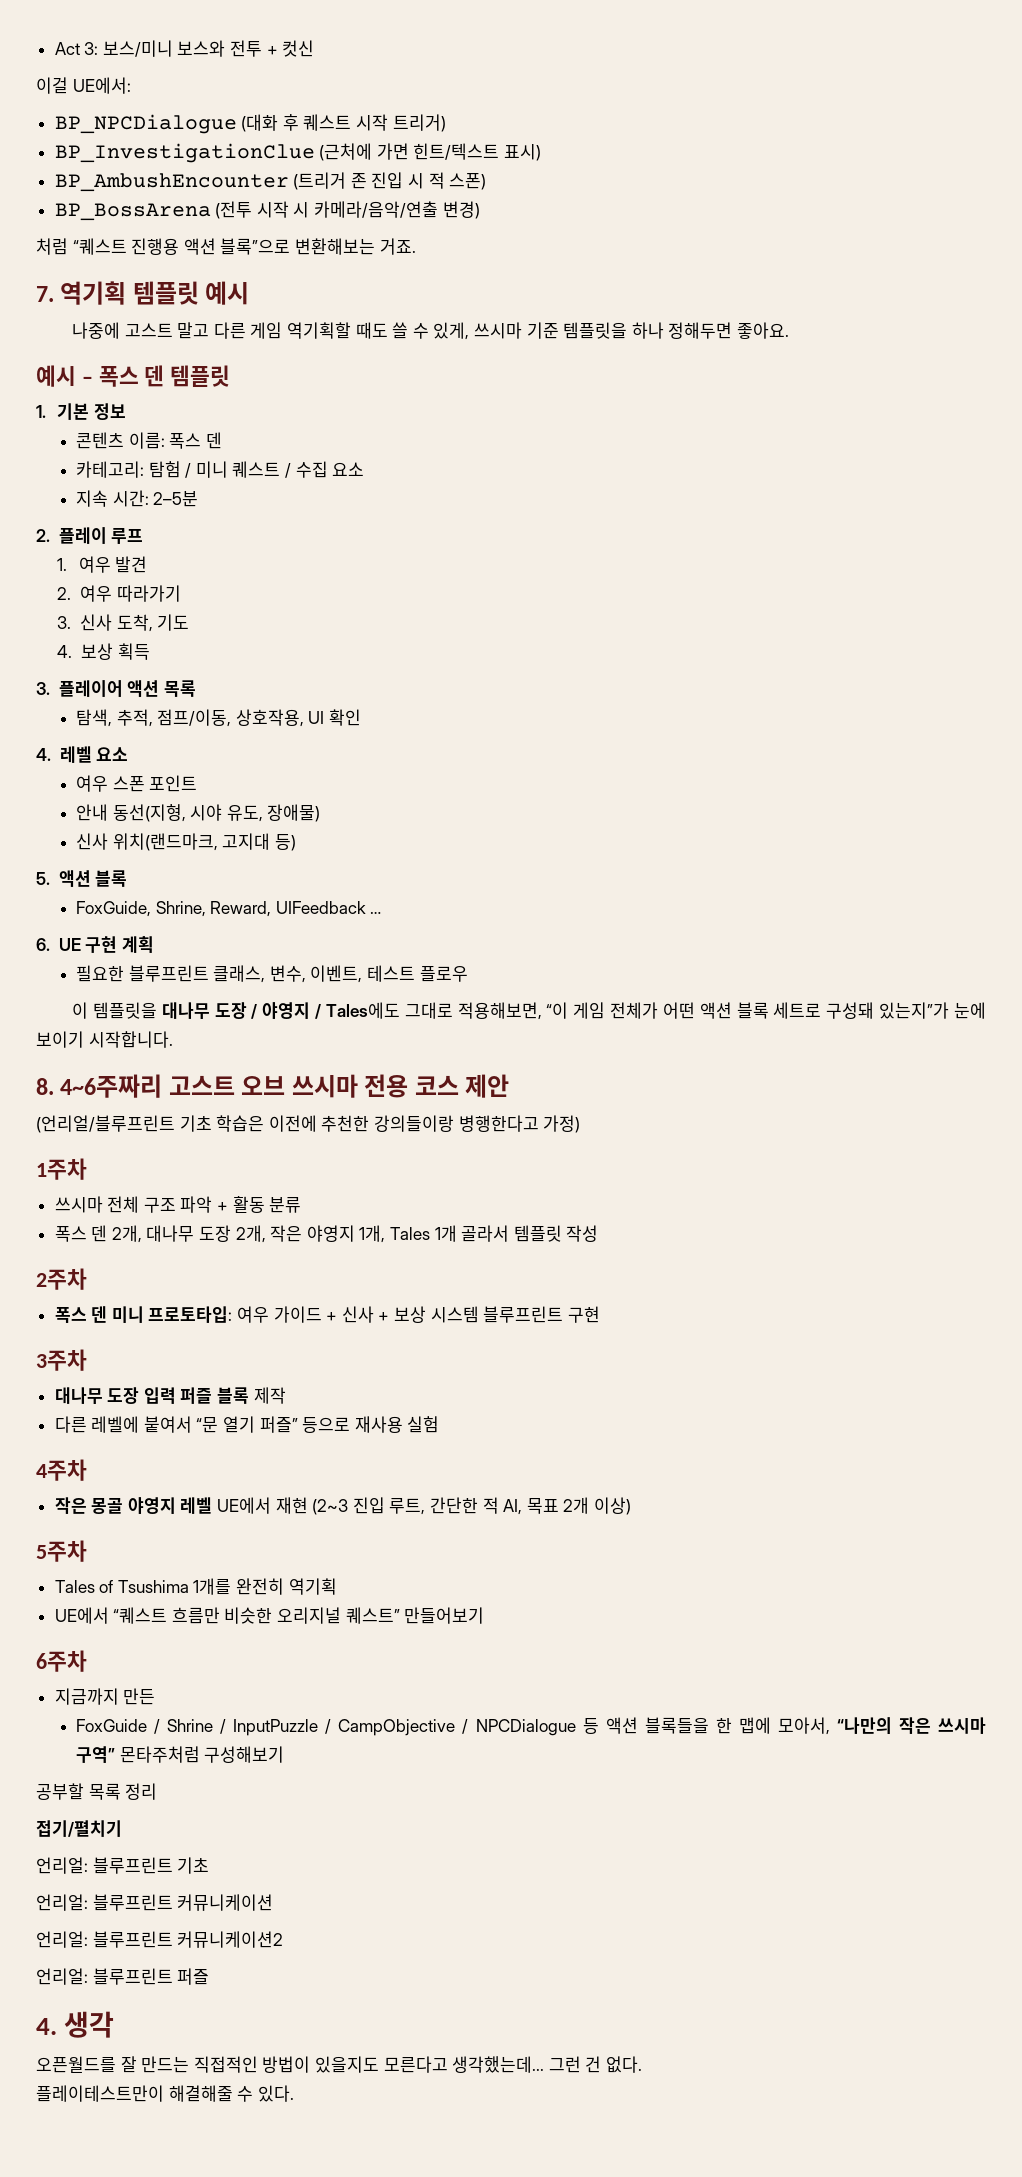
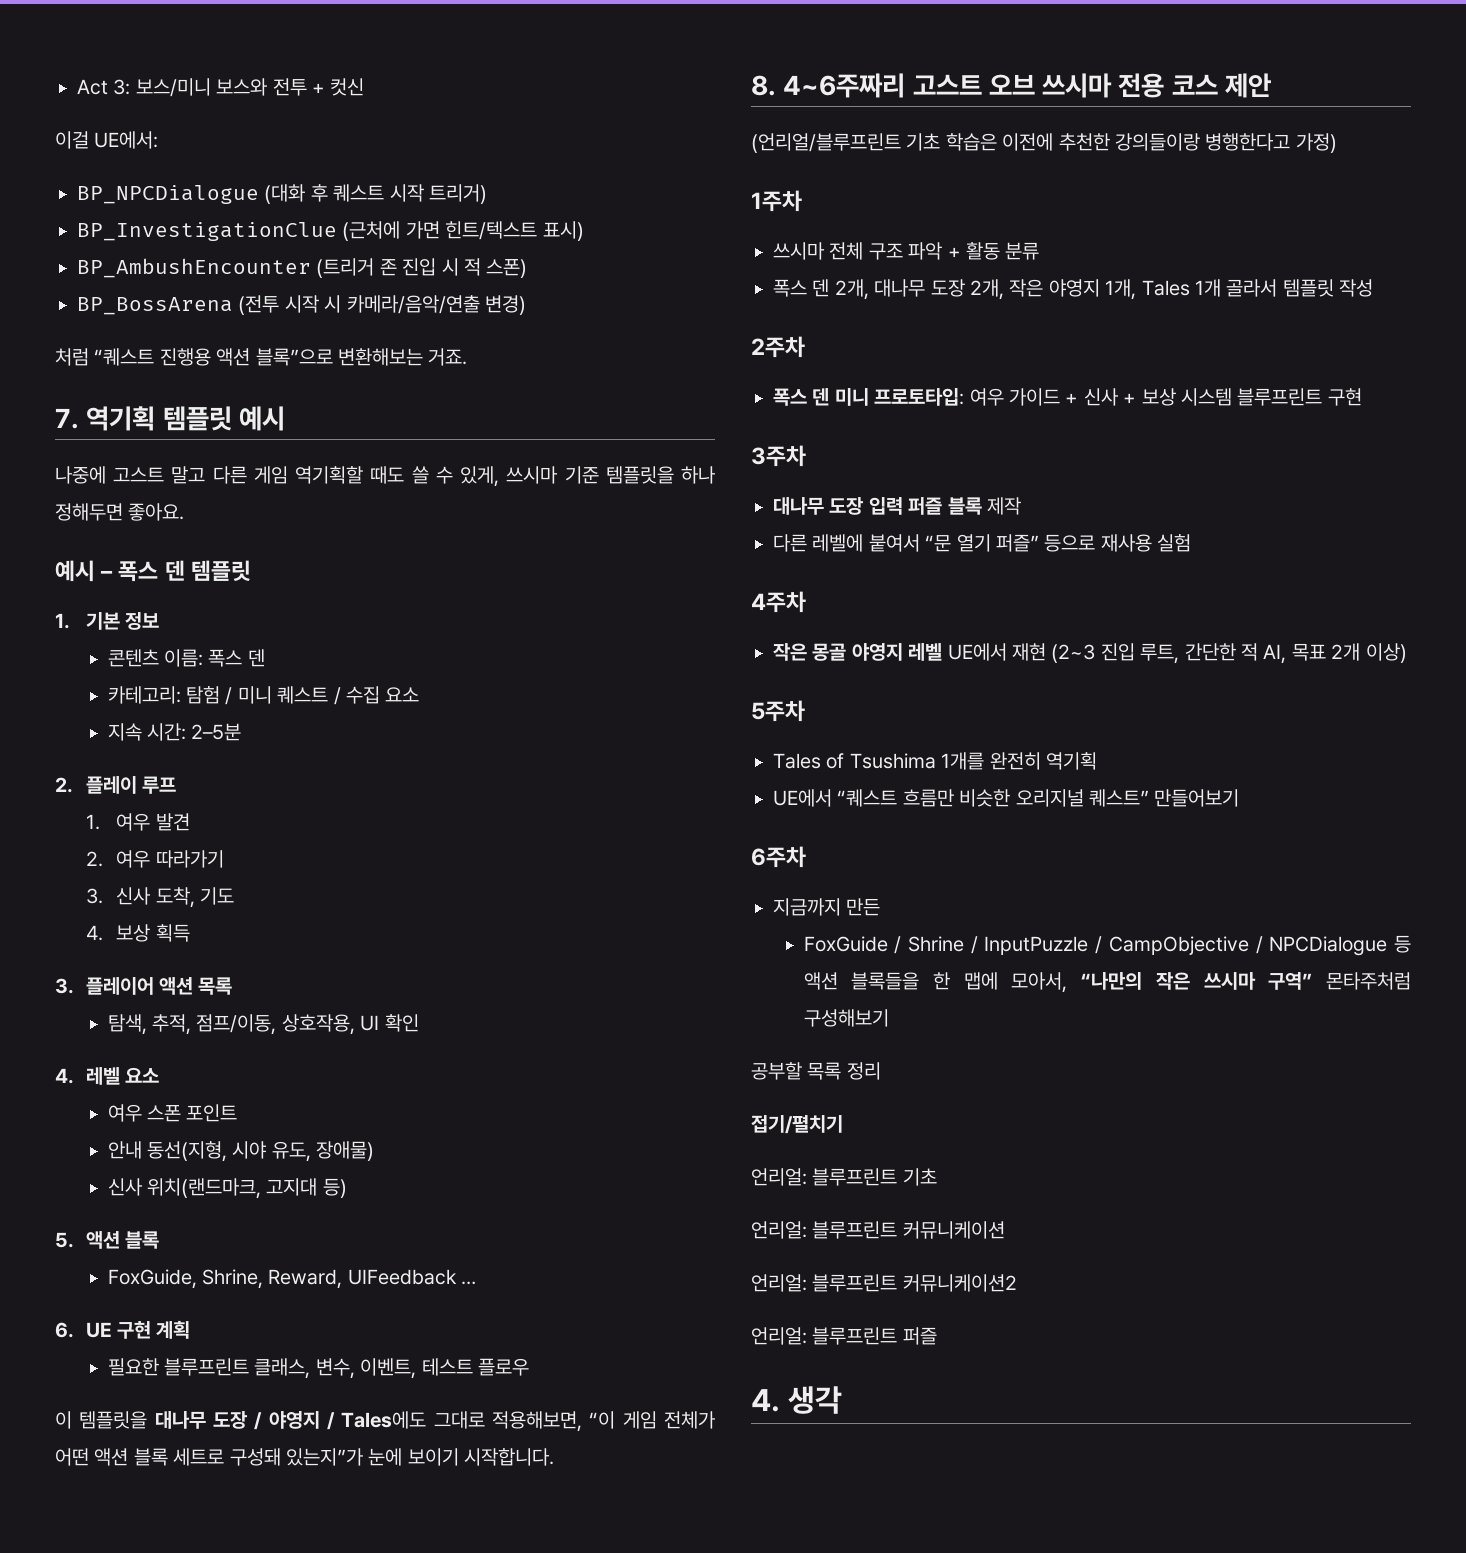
- 오픈월드를 잘 만드는 직접적인 방법이 있을지도 모른다고 생각했는데... 그런 건 없다.
- 플레이테스트만이 해결해줄 수 있다.

